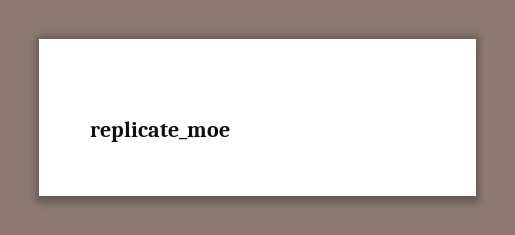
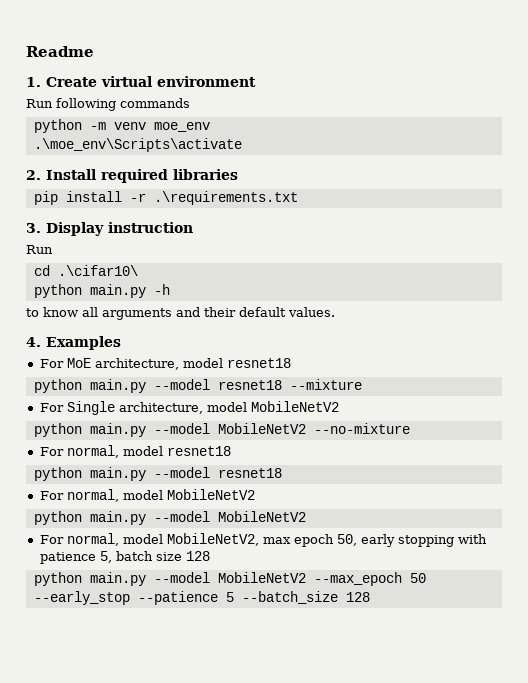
- replicate_moe
+ Readme
+ 1. Create virtual environment
+ Run following commands
+ python -m venv moe_env
+ .\moe_env\Scripts\activate
+ 2. Install required libraries
+ pip install -r .\requirements.txt
+ 3. Display instruction
+ Run
+ cd .\cifar10\
+ python main.py -h
+ to know all arguments and their default values.
+ 4. Examples
+ For MoE architecture, model resnet18
+ python main.py --model resnet18 --mixture
+ For Single architecture, model MobileNetV2
+ python main.py --model MobileNetV2 --no-mixture
+ For normal, model resnet18
+ python main.py --model resnet18
+ For normal, model MobileNetV2
+ python main.py --model MobileNetV2
+ For normal, model MobileNetV2, max epoch 50, early stopping with patience 5, batch size 128
+ python main.py --model MobileNetV2 --max_epoch 50 --early_stop --patience 5 --batch_size 128

